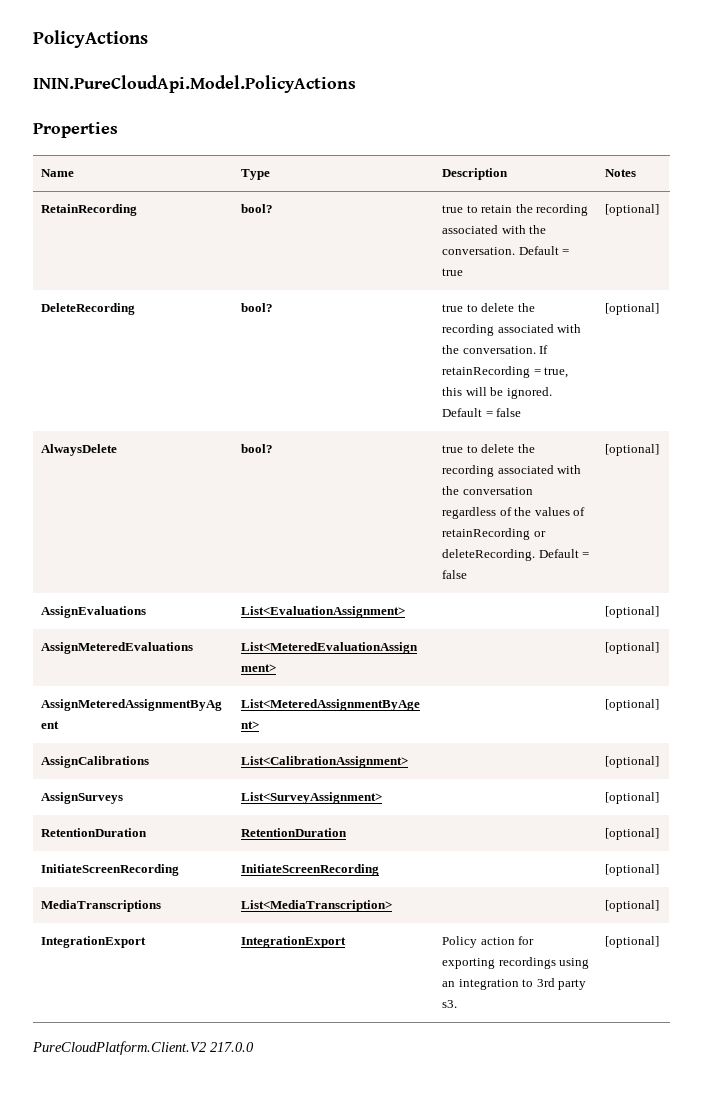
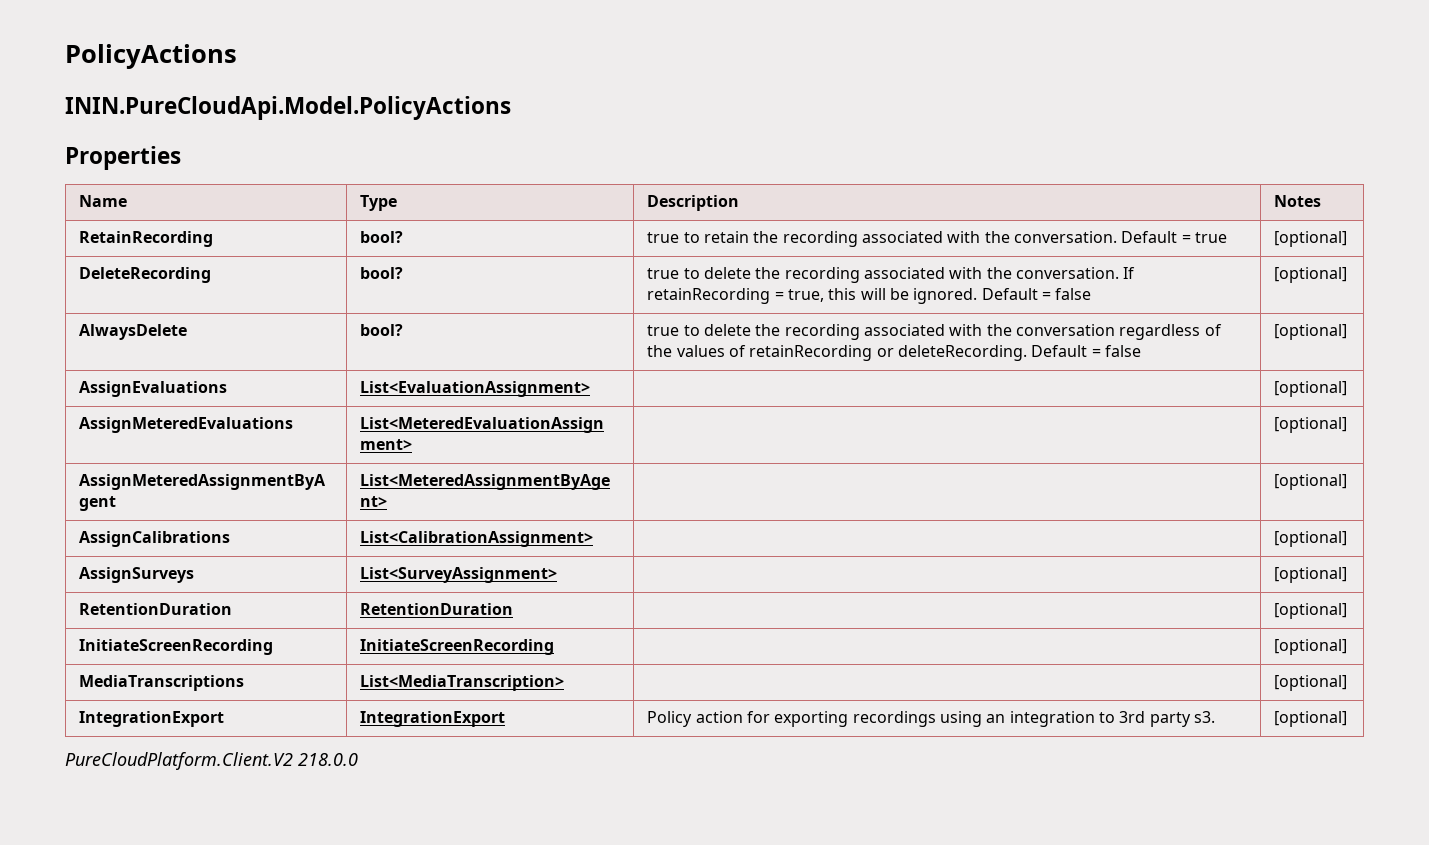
- PureCloudPlatform.Client.V2 217.0.0
+ PureCloudPlatform.Client.V2 218.0.0

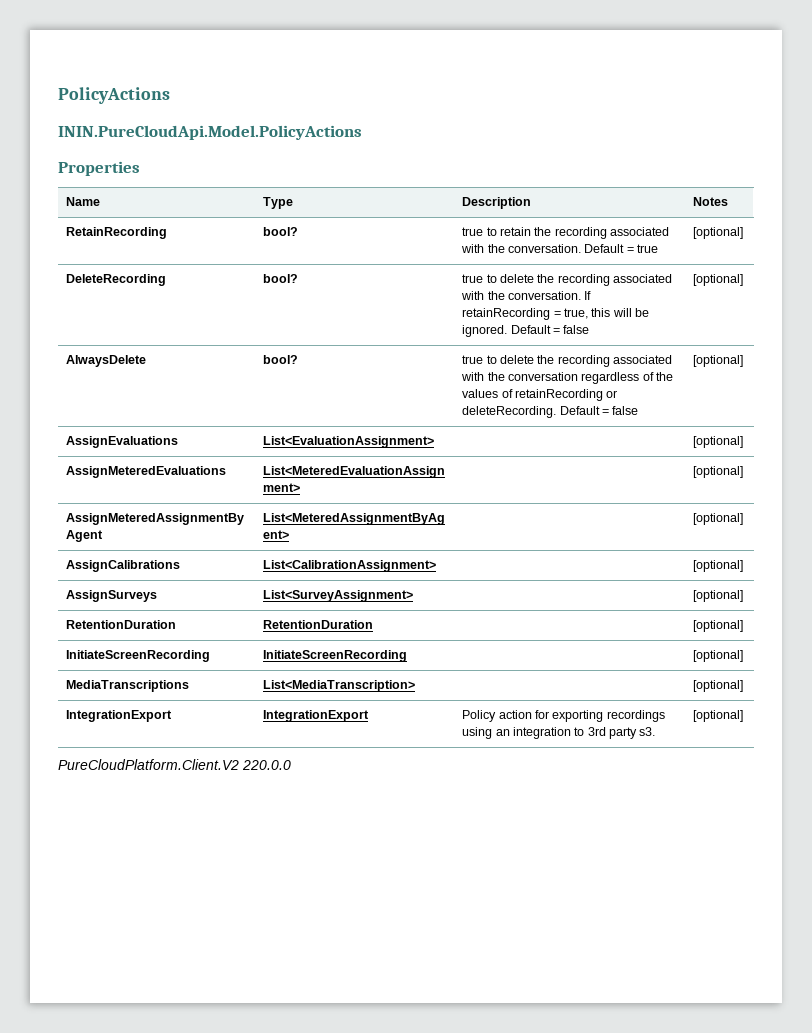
- PureCloudPlatform.Client.V2 218.0.0
+ PureCloudPlatform.Client.V2 220.0.0

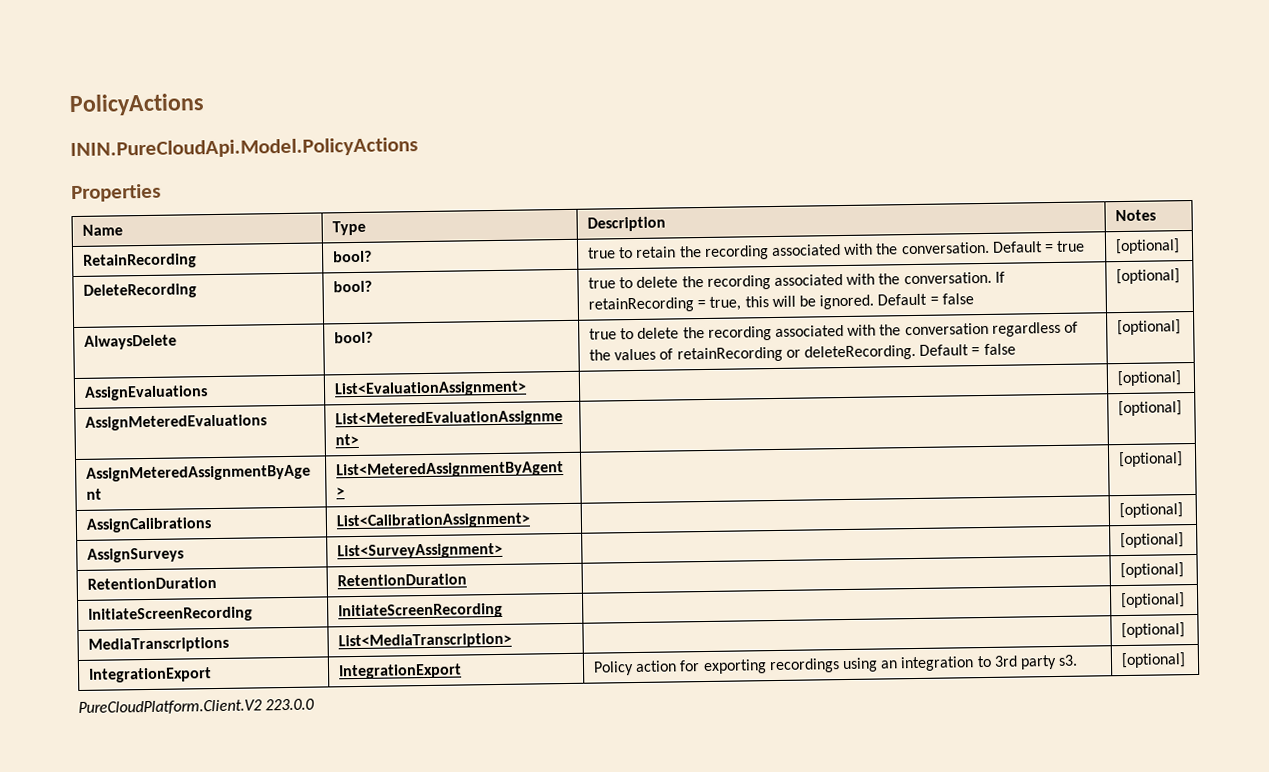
- PureCloudPlatform.Client.V2 220.0.0
+ PureCloudPlatform.Client.V2 223.0.0

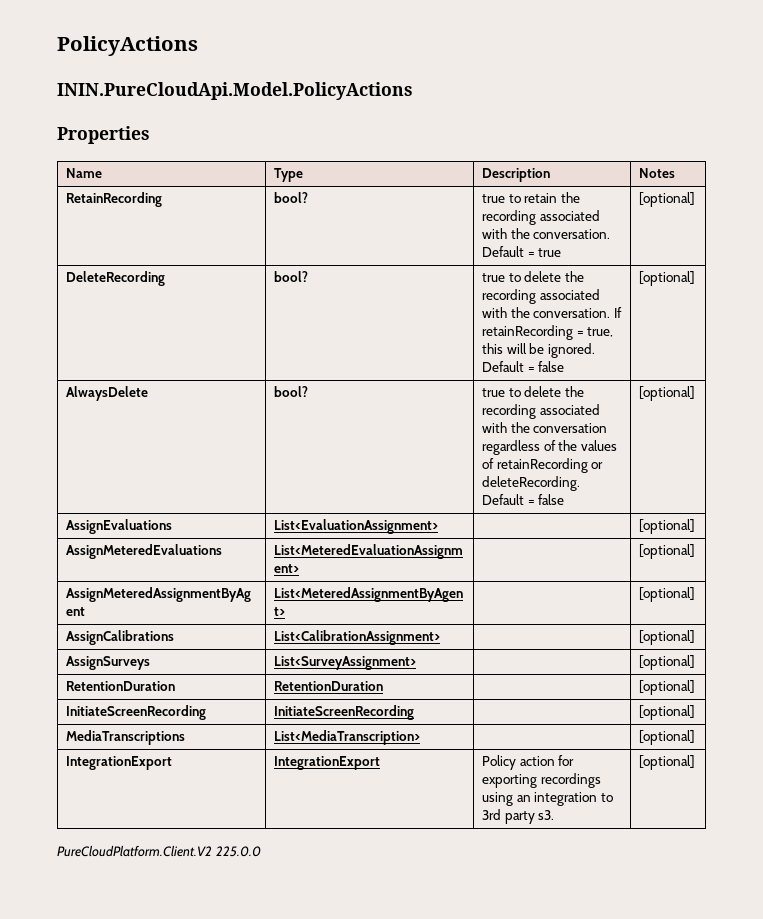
- PureCloudPlatform.Client.V2 223.0.0
+ PureCloudPlatform.Client.V2 225.0.0

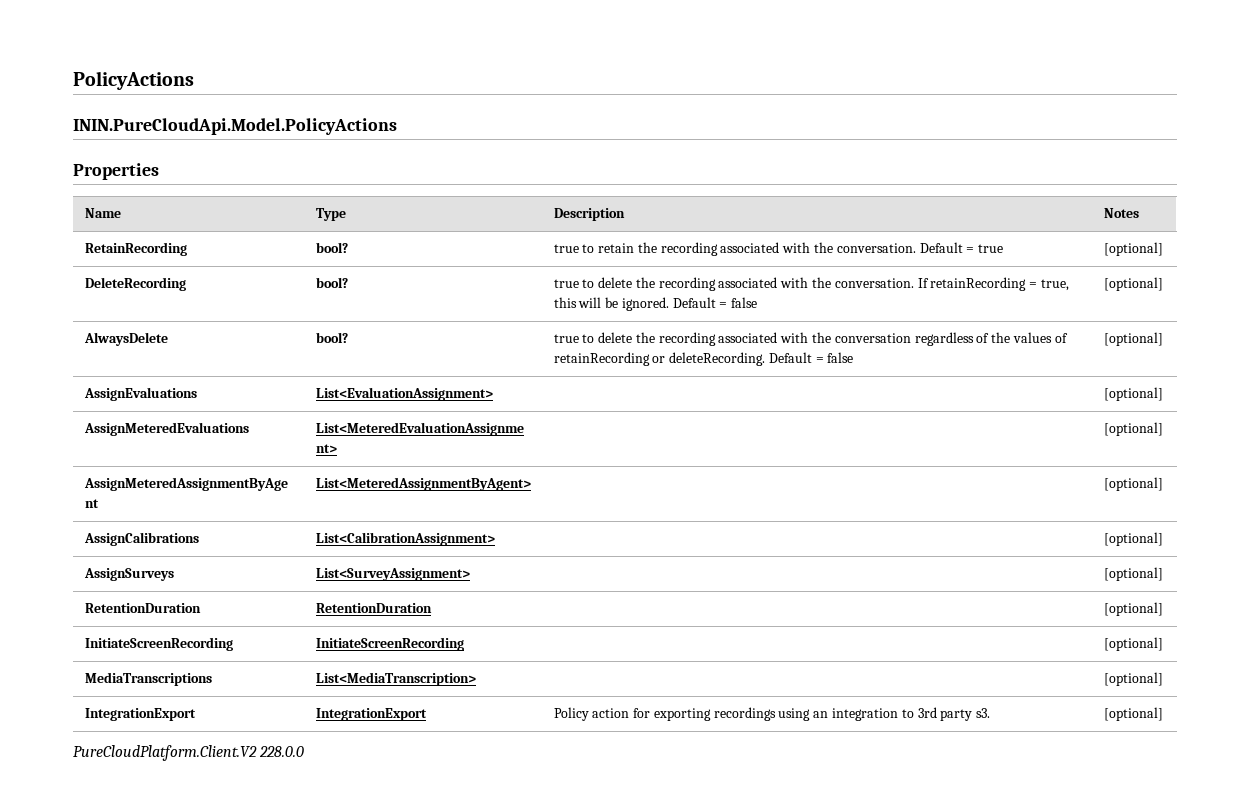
- PureCloudPlatform.Client.V2 225.0.0
+ PureCloudPlatform.Client.V2 228.0.0

